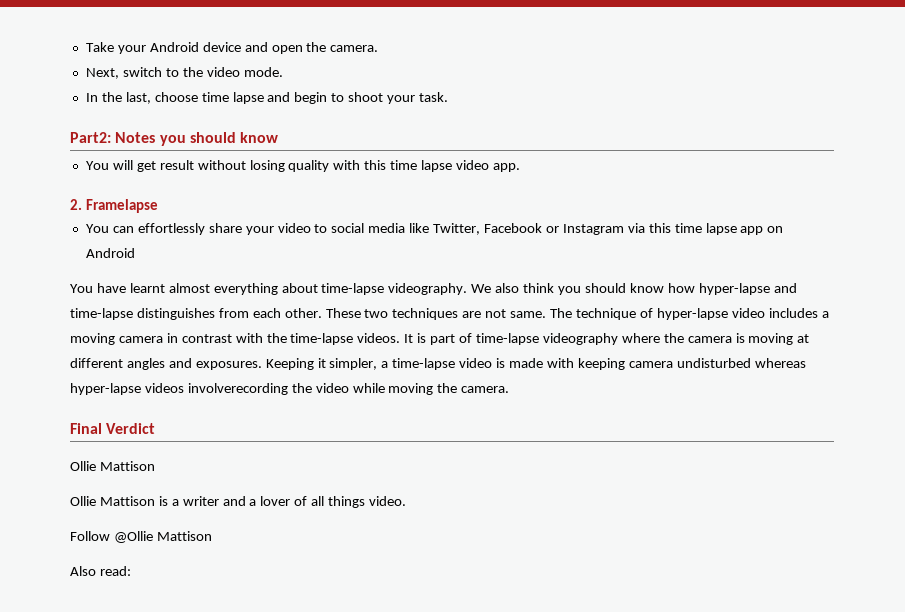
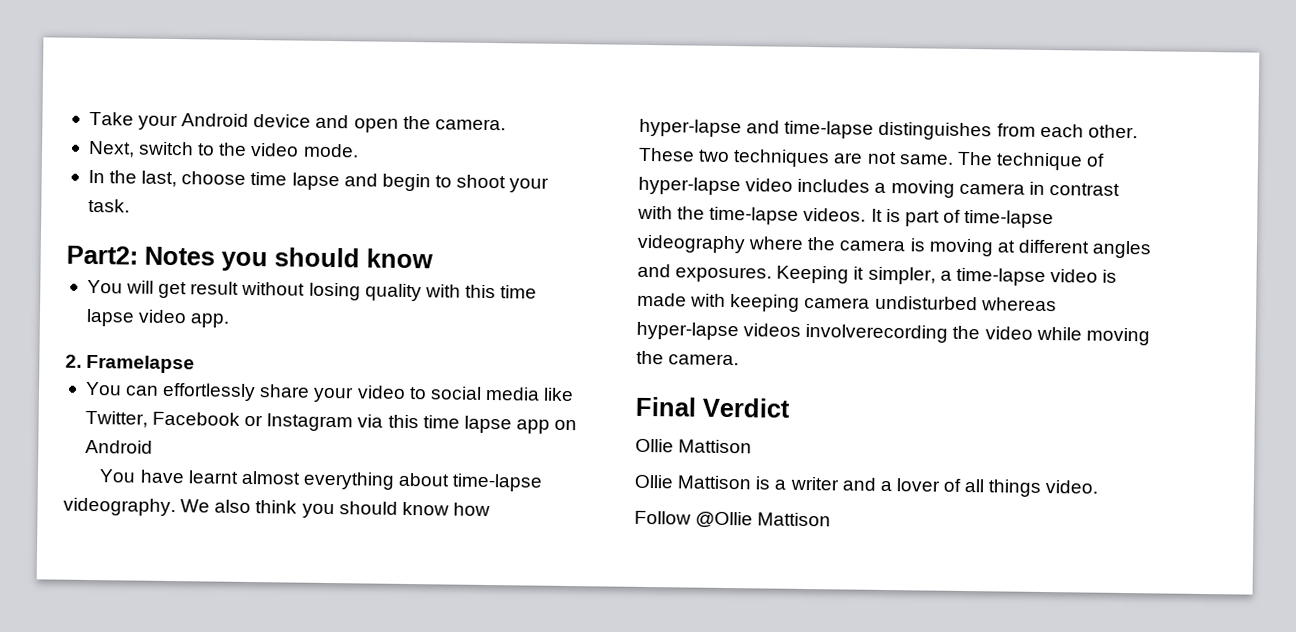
- Also read:

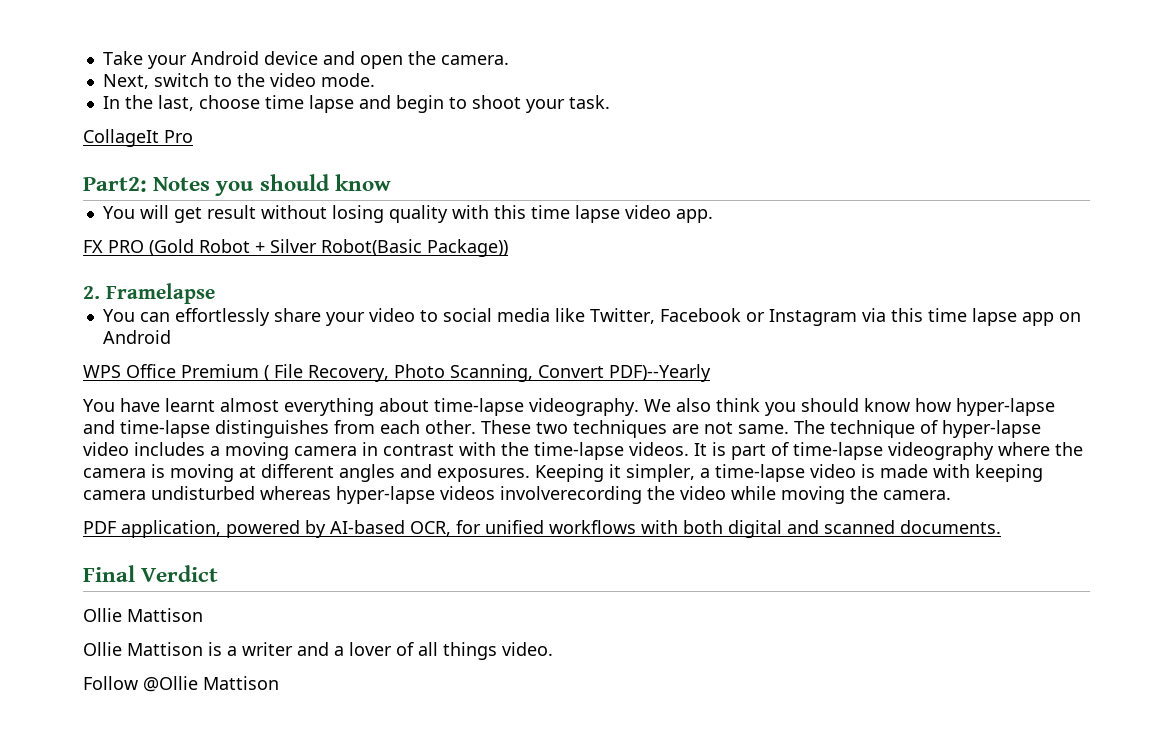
+ CollageIt Pro
+ FX PRO (Gold Robot + Silver Robot(Basic Package))
+ WPS Office Premium ( File Recovery, Photo Scanning, Convert PDF)--Yearly
+ PDF application, powered by AI-based OCR, for unified workflows with both digital and scanned documents.

